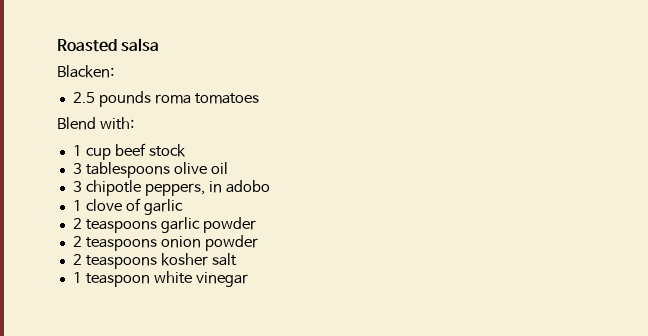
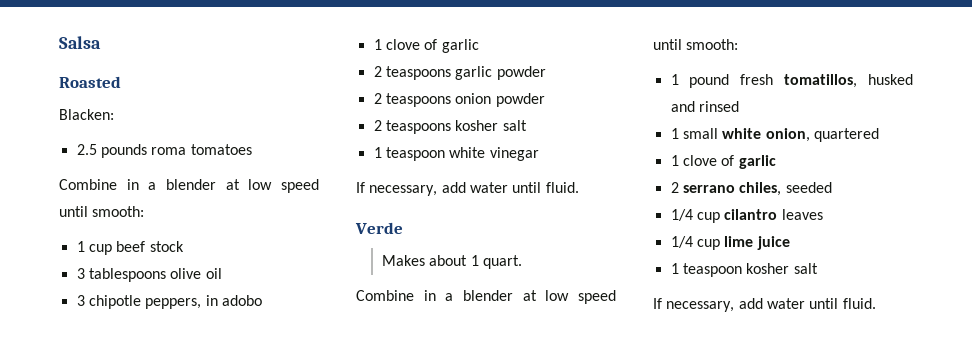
+ Salsa
- Roasted salsa
+ Roasted
  2.5 pounds roma tomatoes
- Blend with:
+ Combine in a blender at low speed until smooth:
  1 teaspoon white vinegar
+ If necessary, add water until fluid.
+ Verde
+ Makes about 1 quart.
+ Combine in a blender at low speed until smooth:
+ 1 pound fresh tomatillos, husked and rinsed
+ 1 small white onion, quartered
+ 1 clove of garlic
+ 2 serrano chiles, seeded
+ 1/4 cup cilantro leaves
+ 1/4 cup lime juice
+ 1 teaspoon kosher salt
+ If necessary, add water until fluid.

